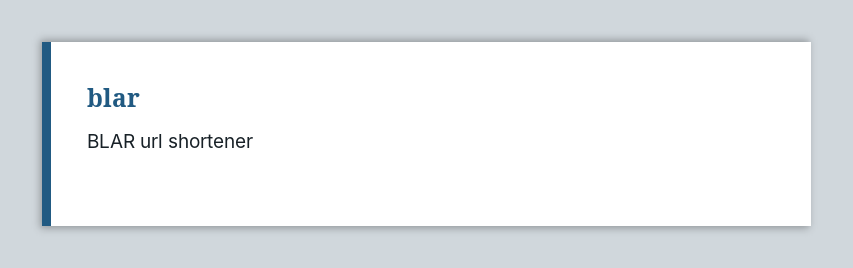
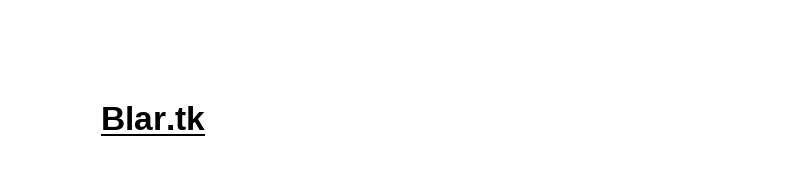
- blar
- BLAR url shortener
+ Blar.tk

